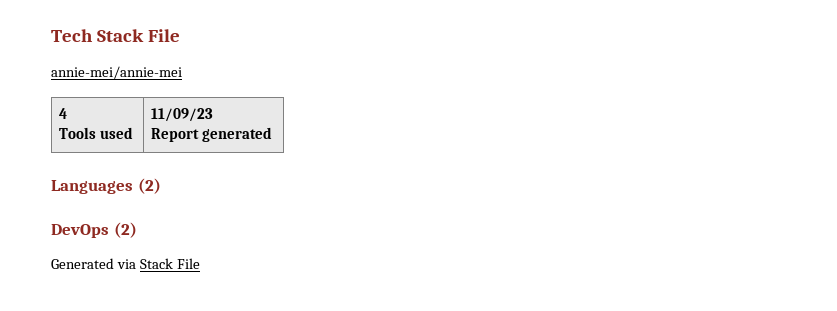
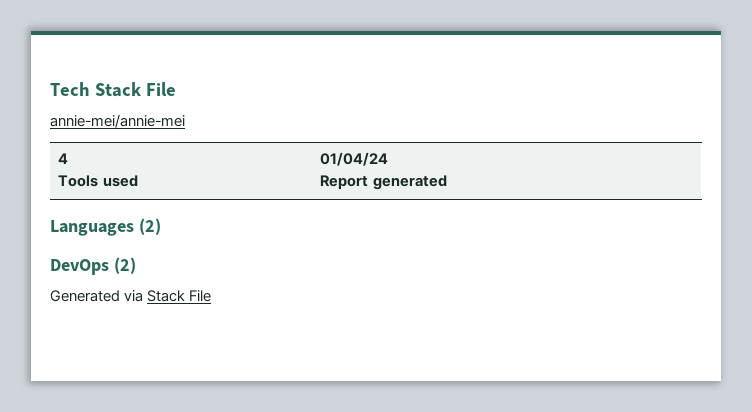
  4
- Tools used | 11/09/23
+ Tools used | 01/04/24

